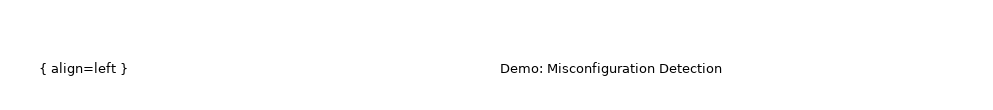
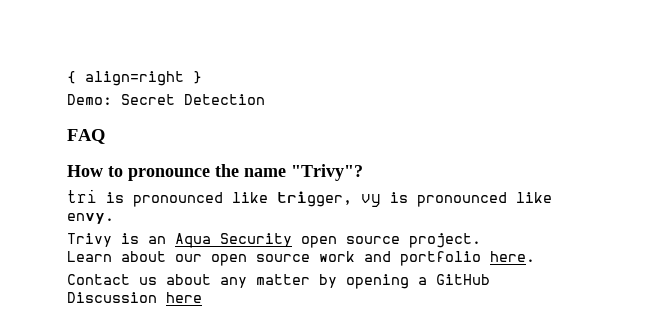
- { align=left }
+ { align=right }
- Demo: Misconfiguration Detection
+ Demo: Secret Detection
+ FAQ
+ How to pronounce the name "Trivy"?
+ tri is pronounced like trigger, vy is pronounced like envy.
+ Trivy is an Aqua Security open source project.
+ Learn about our open source work and portfolio here.
+ Contact us about any matter by opening a GitHub Discussion here

